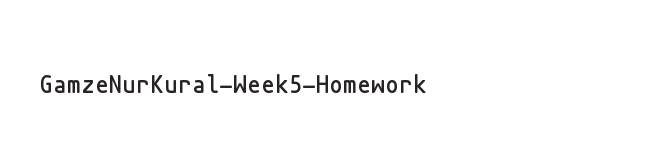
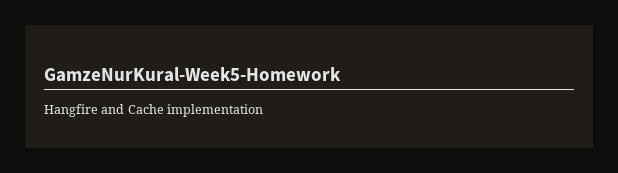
+ Hangfire and Cache implementation

